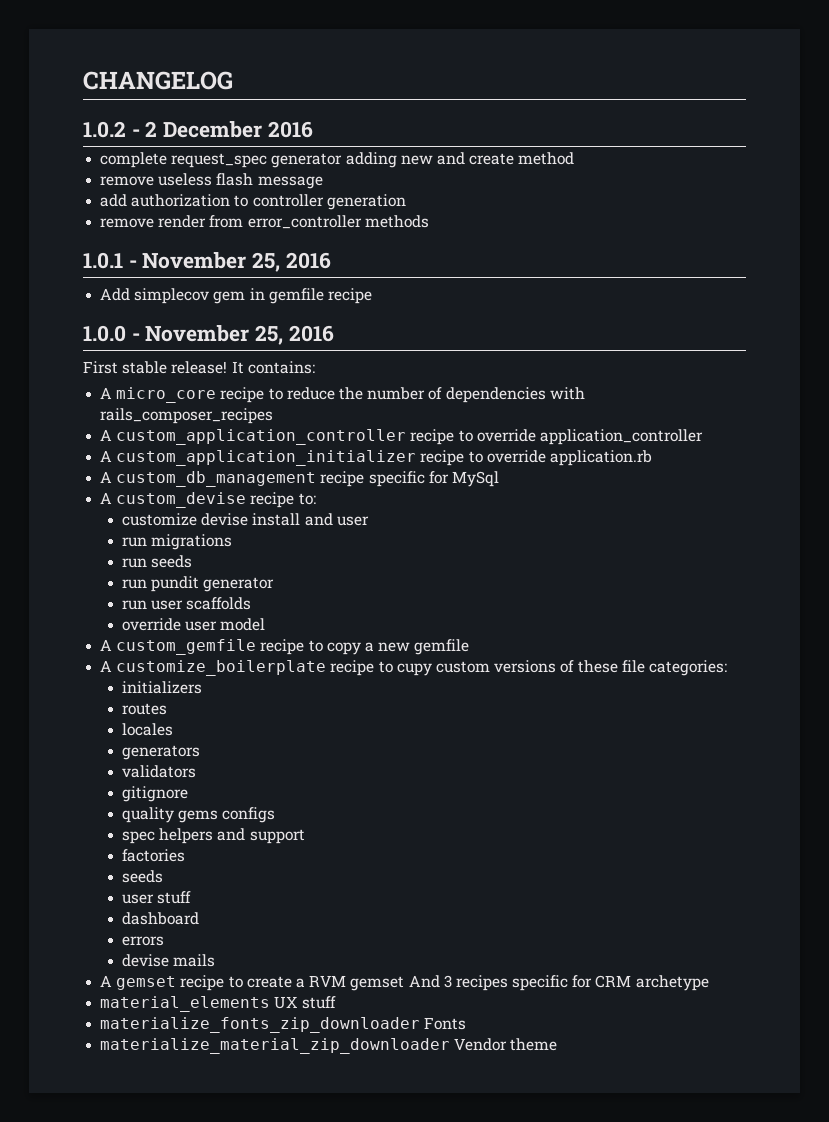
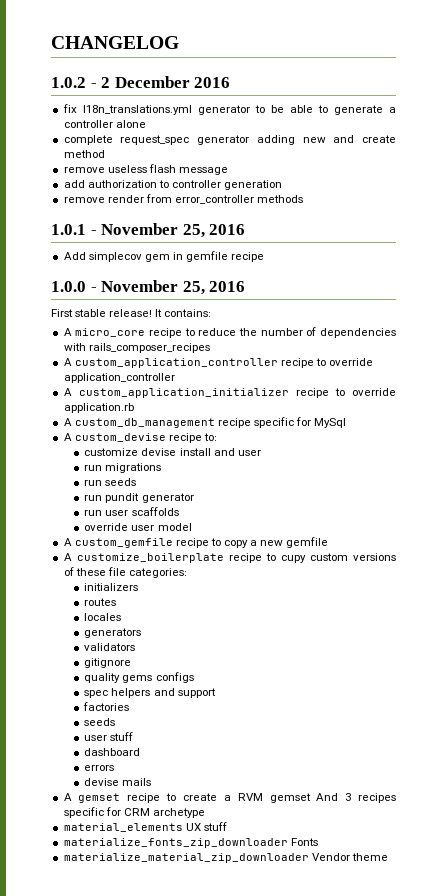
+ fix I18n_translations.yml generator to be able to generate a controller alone

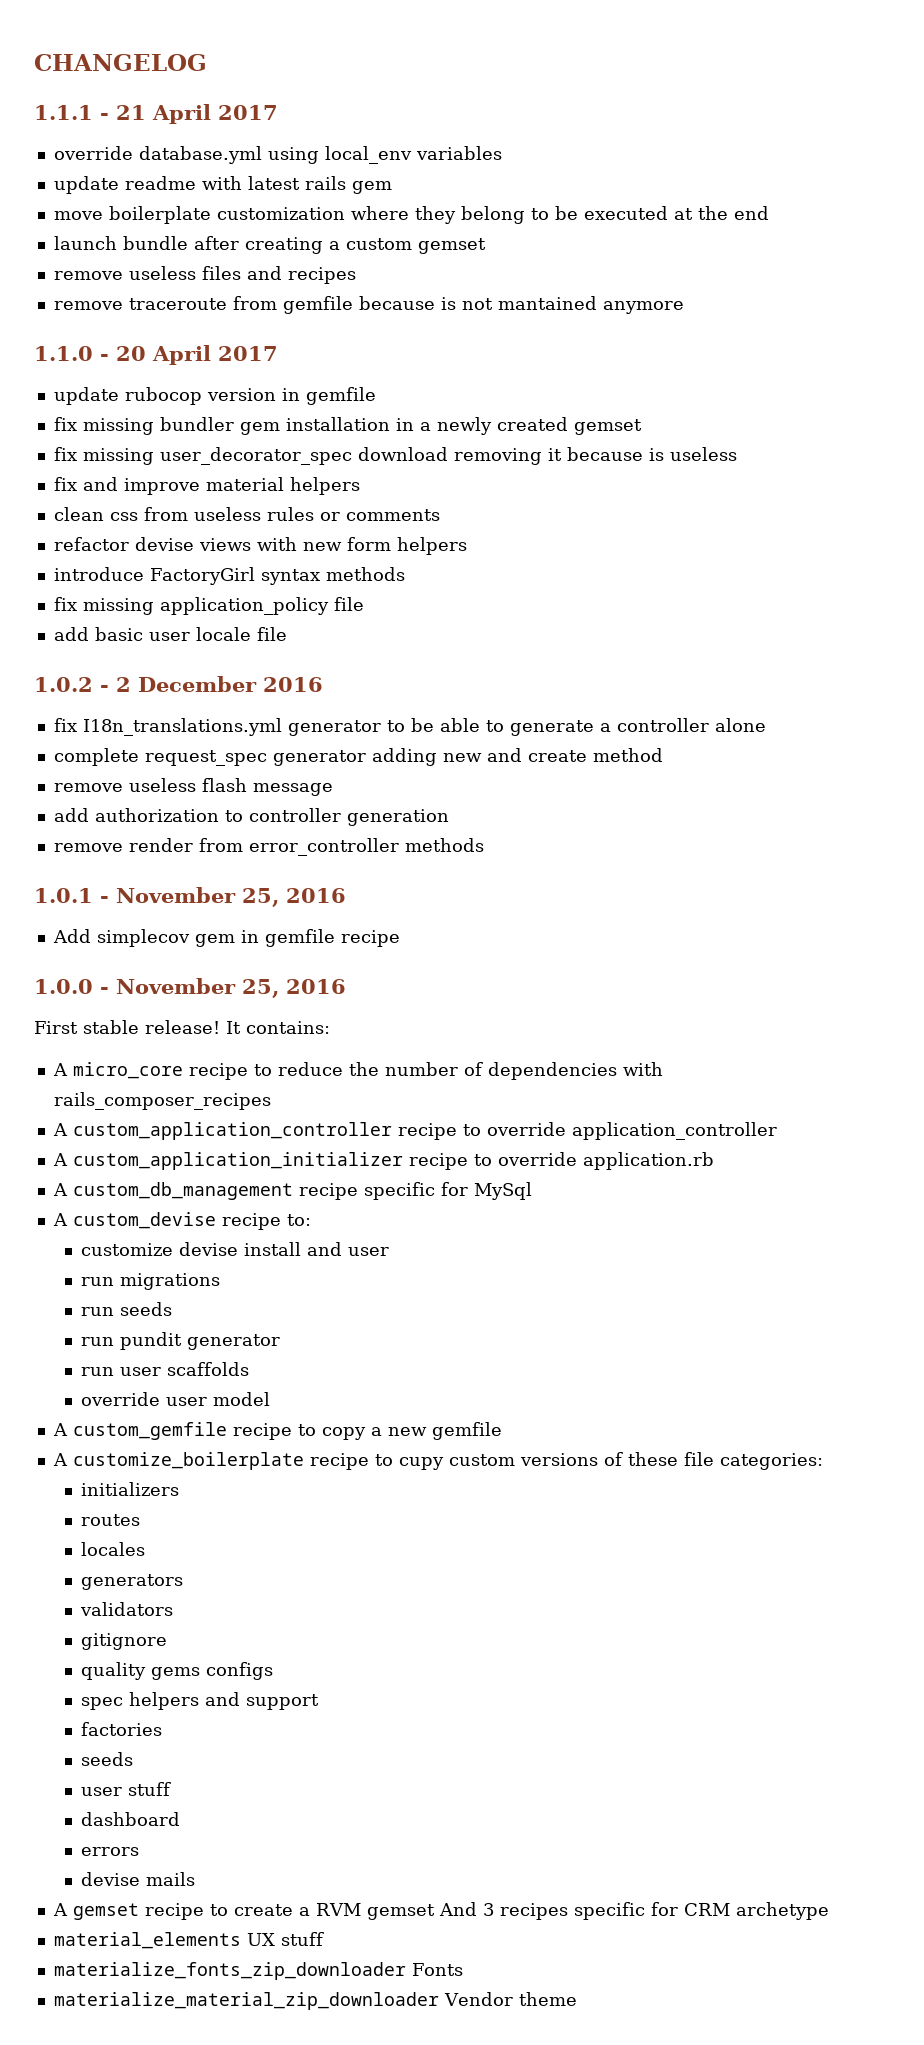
+ 1.1.1 - 21 April 2017
+ override database.yml using local_env variables
+ update readme with latest rails gem
+ move boilerplate customization where they belong to be executed at the end
+ launch bundle after creating a custom gemset
+ remove useless files and recipes
+ remove traceroute from gemfile because is not mantained anymore
+ 1.1.0 - 20 April 2017
+ update rubocop version in gemfile
+ fix missing bundler gem installation in a newly created gemset
+ fix missing user_decorator_spec download removing it because is useless
+ fix and improve material helpers
+ clean css from useless rules or comments
+ refactor devise views with new form helpers
+ introduce FactoryGirl syntax methods
+ fix missing application_policy file
+ add basic user locale file

